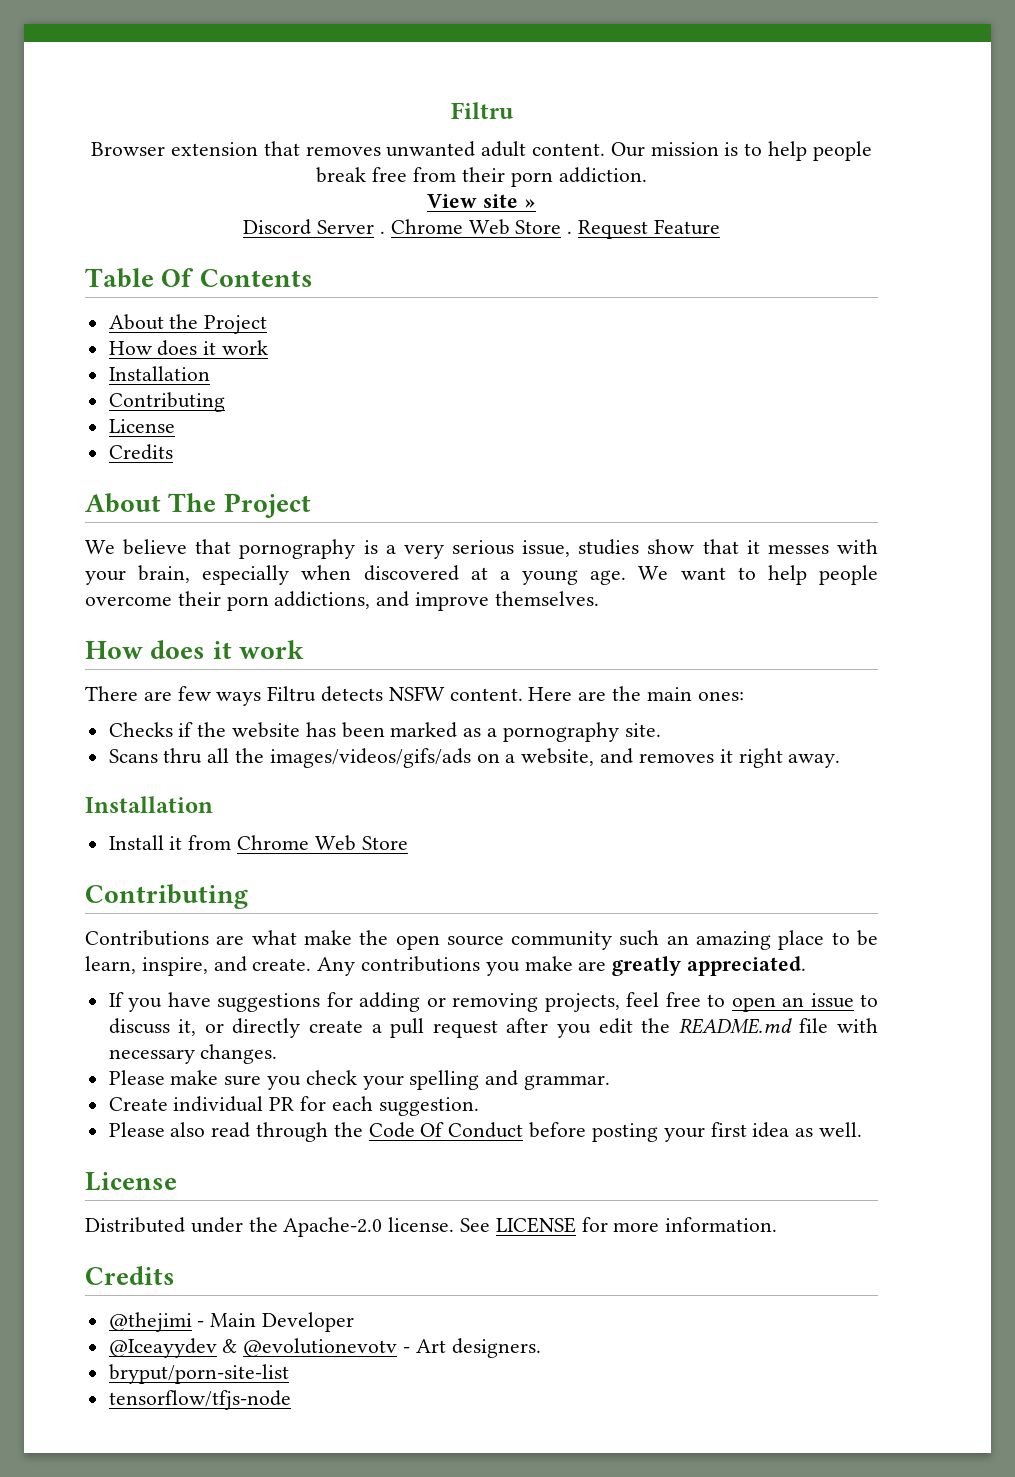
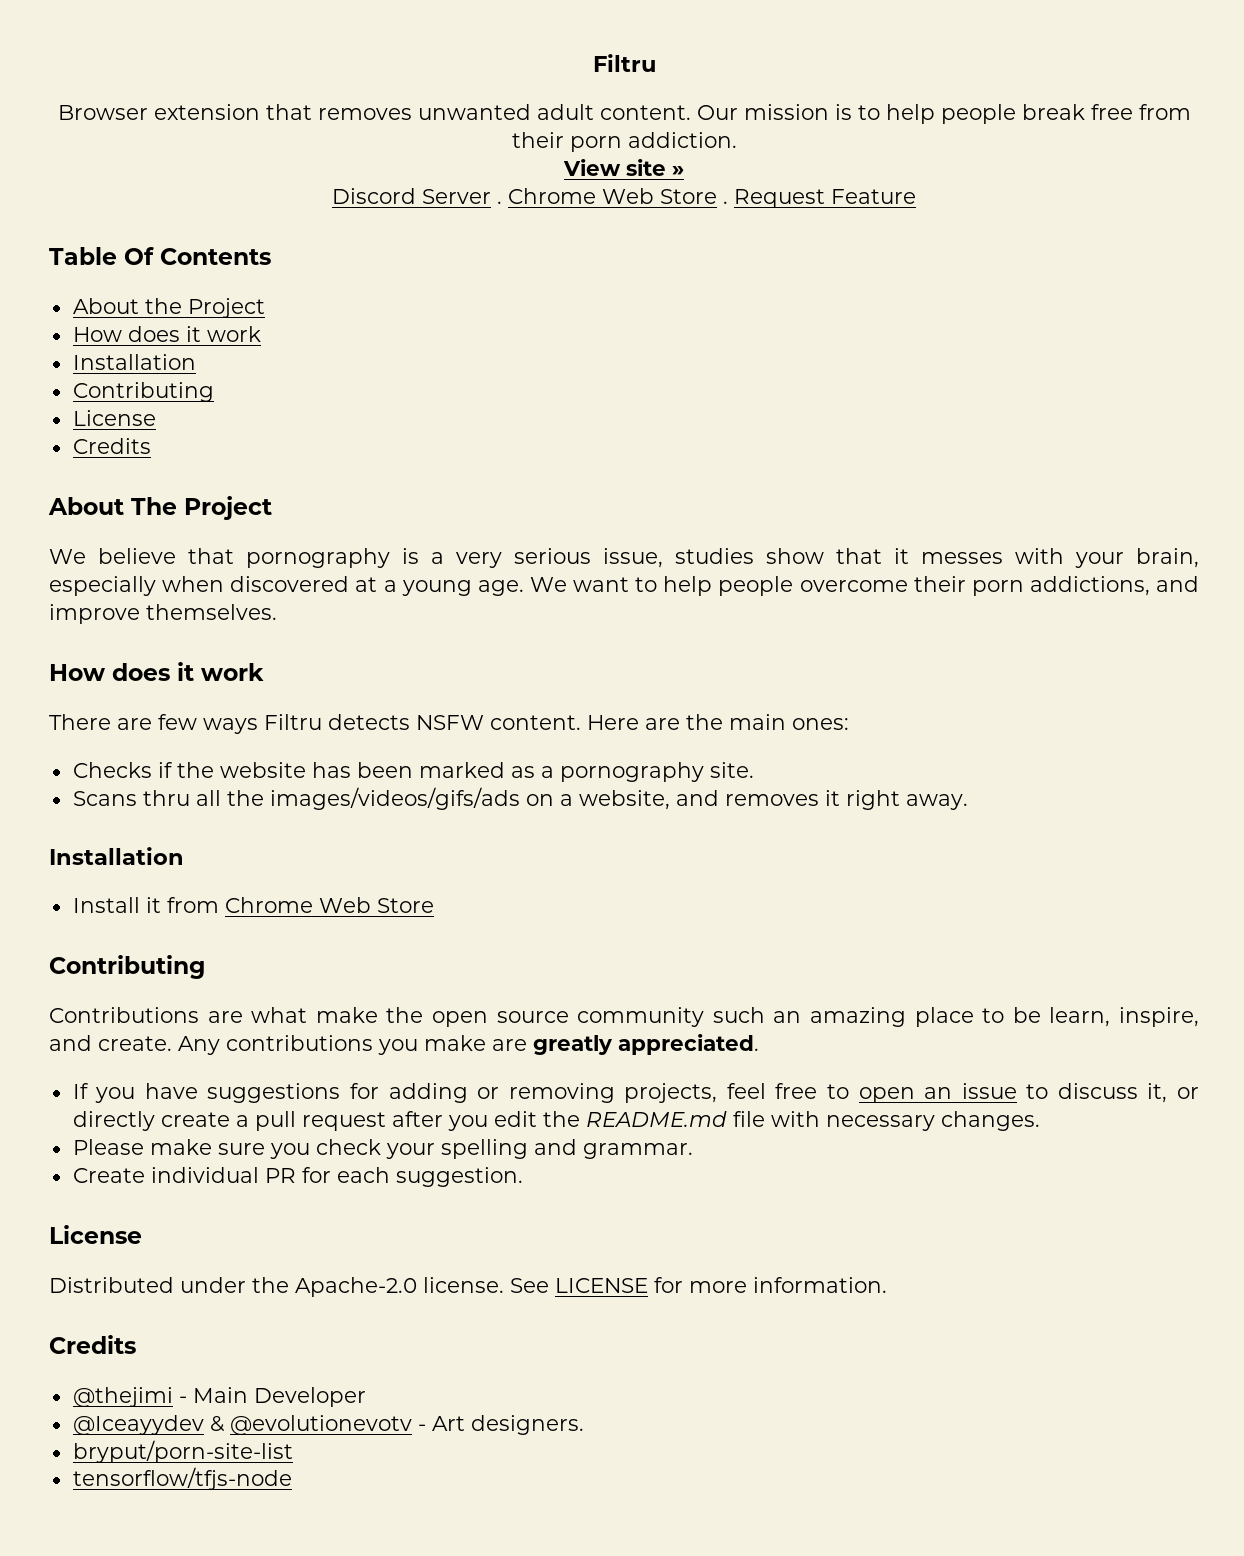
- Please also read through the Code Of Conduct before posting your first idea as well.

